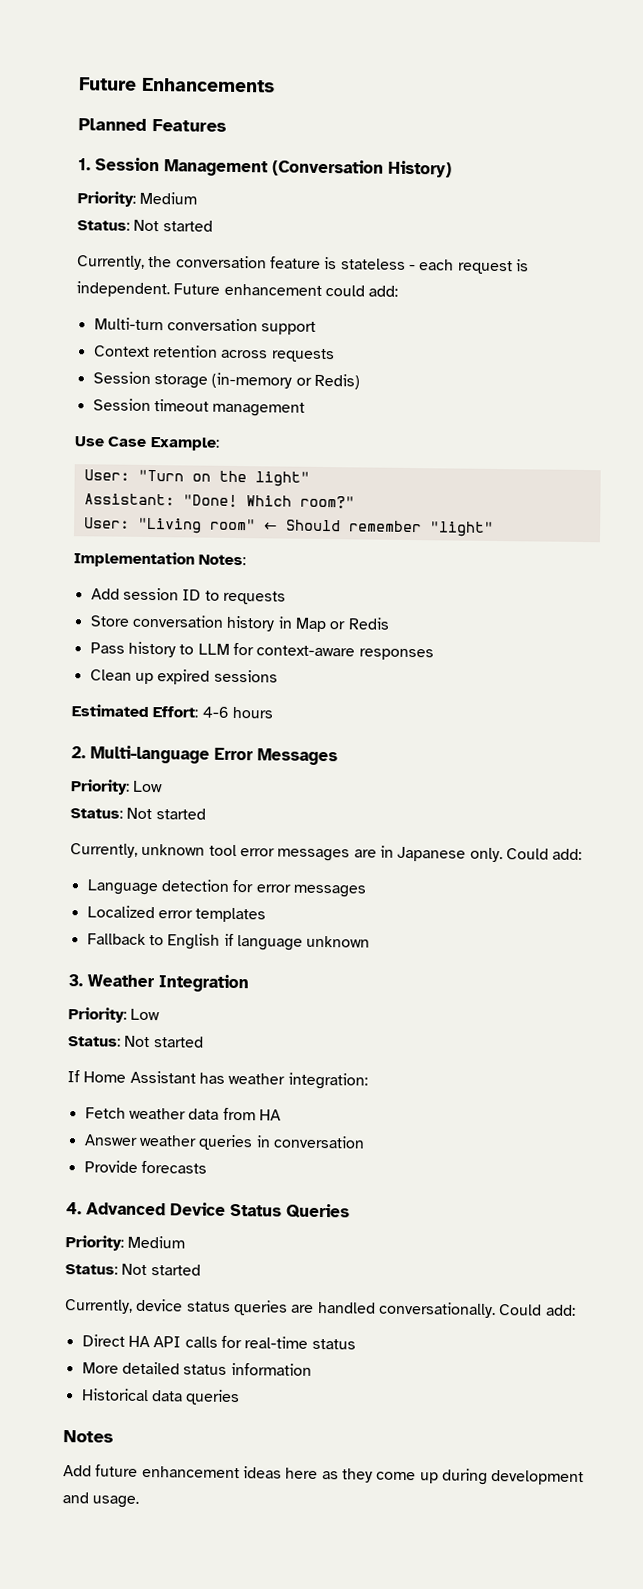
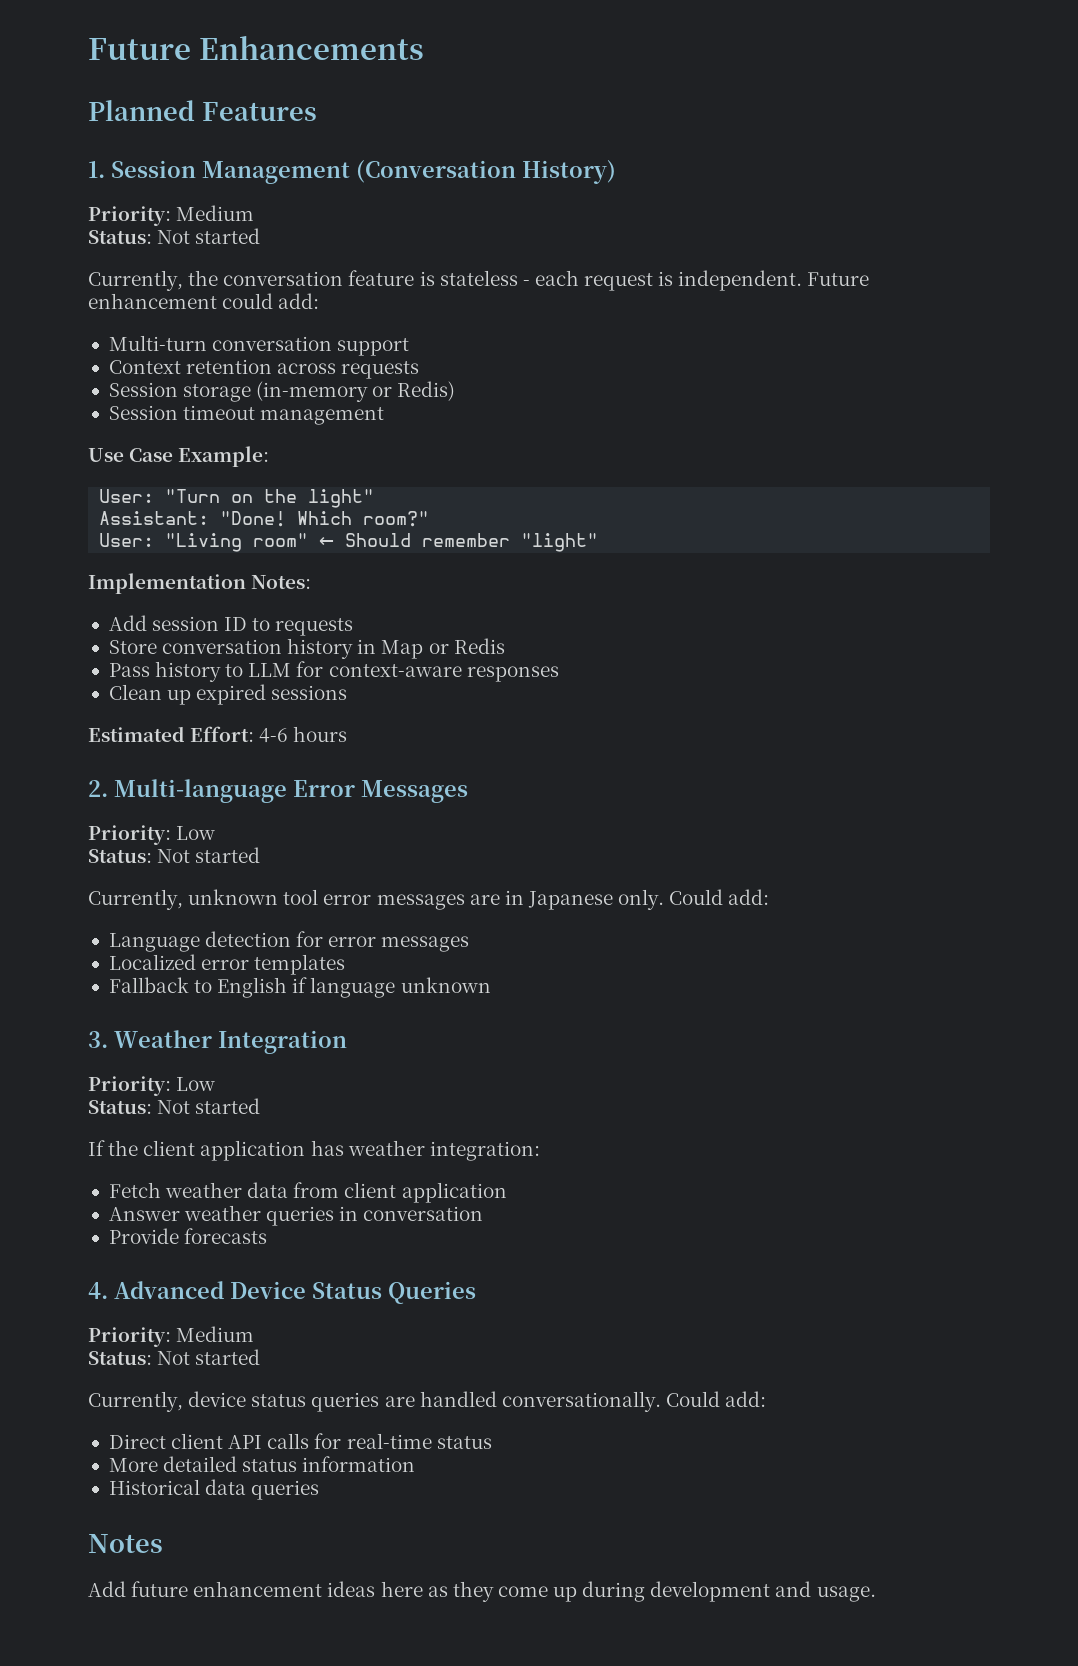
- If Home Assistant has weather integration:
+ If the client application has weather integration:
- Fetch weather data from HA
+ Fetch weather data from client application
- Direct HA API calls for real-time status
+ Direct client API calls for real-time status

